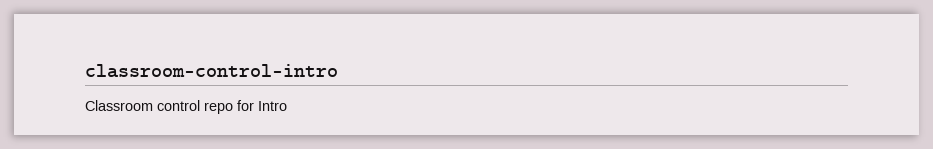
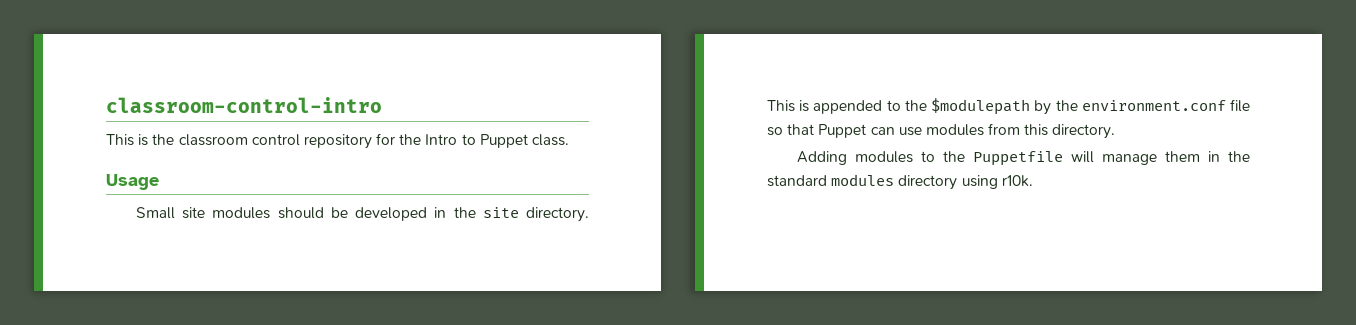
- Classroom control repo for Intro
+ This is the classroom control repository for the Intro to Puppet class.
+ Usage
+ Small site modules should be developed in the site directory. This is appended to the $modulepath by the environment.conf file so that Puppet can use modules from this directory.
+ Adding modules to the Puppetfile will manage them in the standard modules directory using r10k.

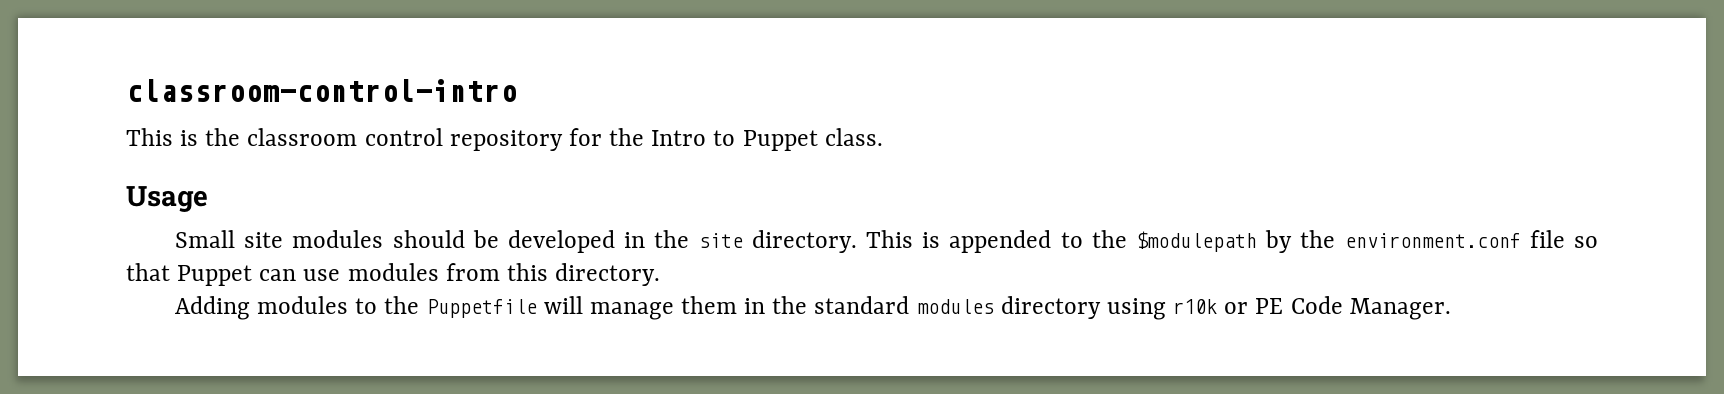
- Adding modules to the Puppetfile will manage them in the standard modules directory using r10k.
+ Adding modules to the Puppetfile will manage them in the standard modules directory using r10k or PE Code Manager.

